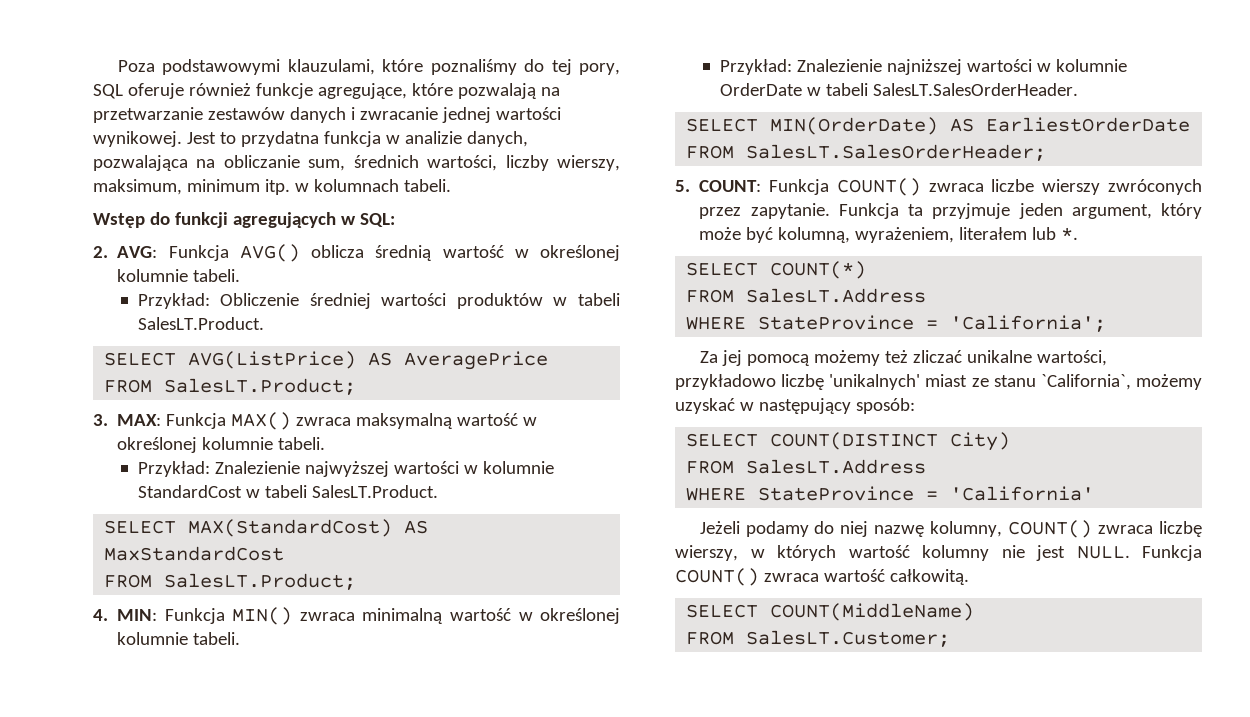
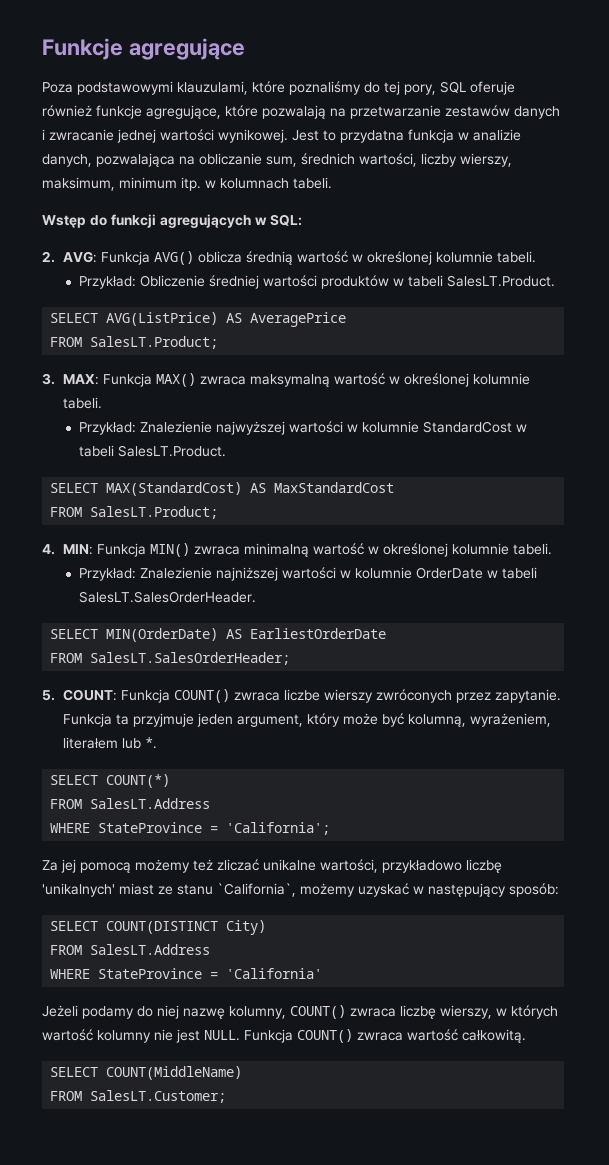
+ Funkcje agregujące

